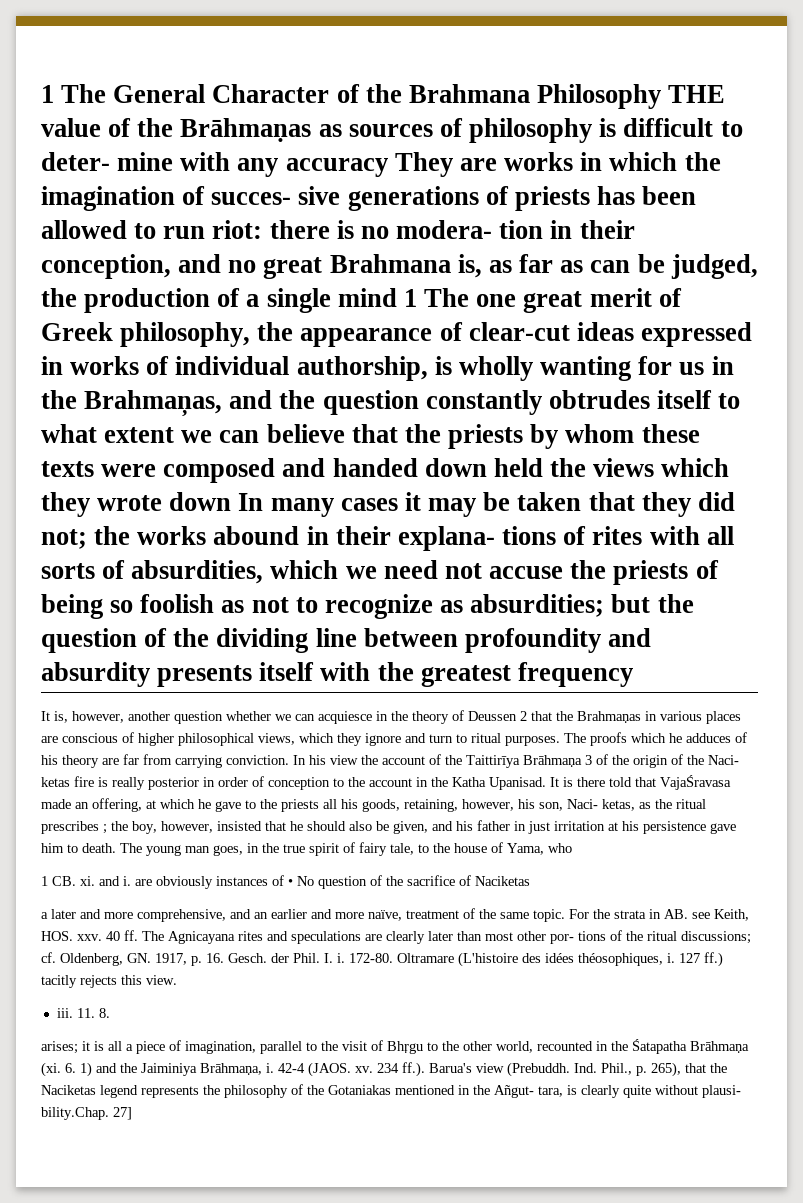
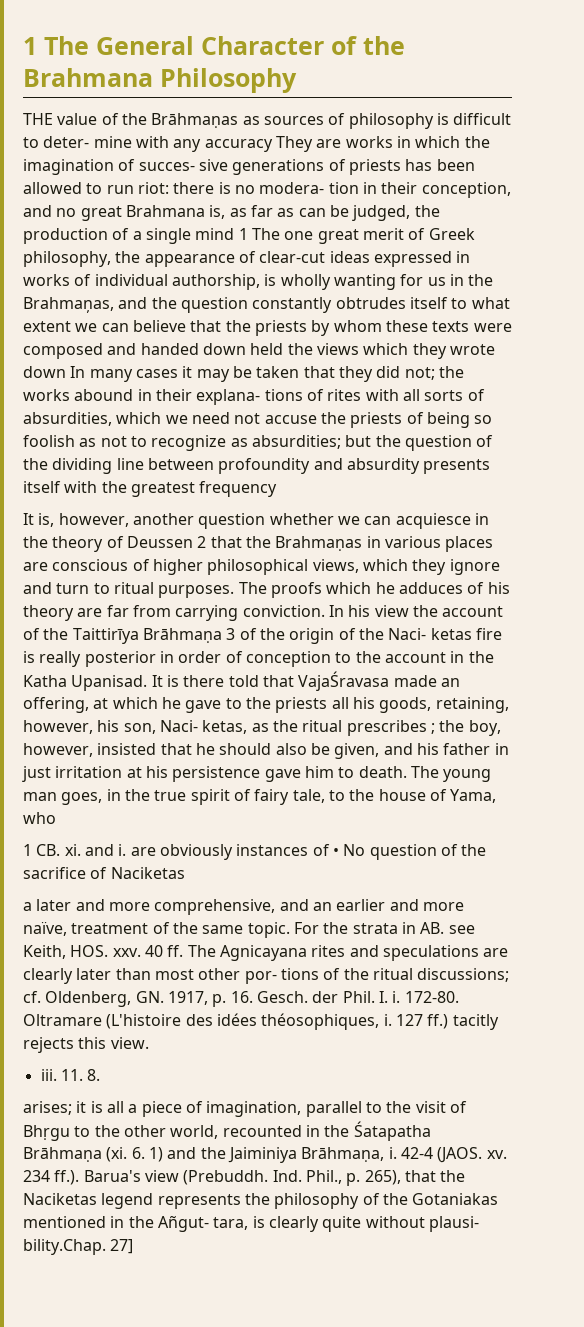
- 1 The General Character of the Brahmana Philosophy THE value of the Brāhmaṇas as sources of philosophy is difficult to deter- mine with any accuracy They are works in which the imagination of succes- sive generations of priests has been allowed to run riot:
+ 1 The General Character of the Brahmana Philosophy
+ THE value of the Brāhmaṇas as sources of philosophy is difficult to deter- mine with any accuracy They are works in which the imagination of succes- sive generations of priests has been allowed to run riot:

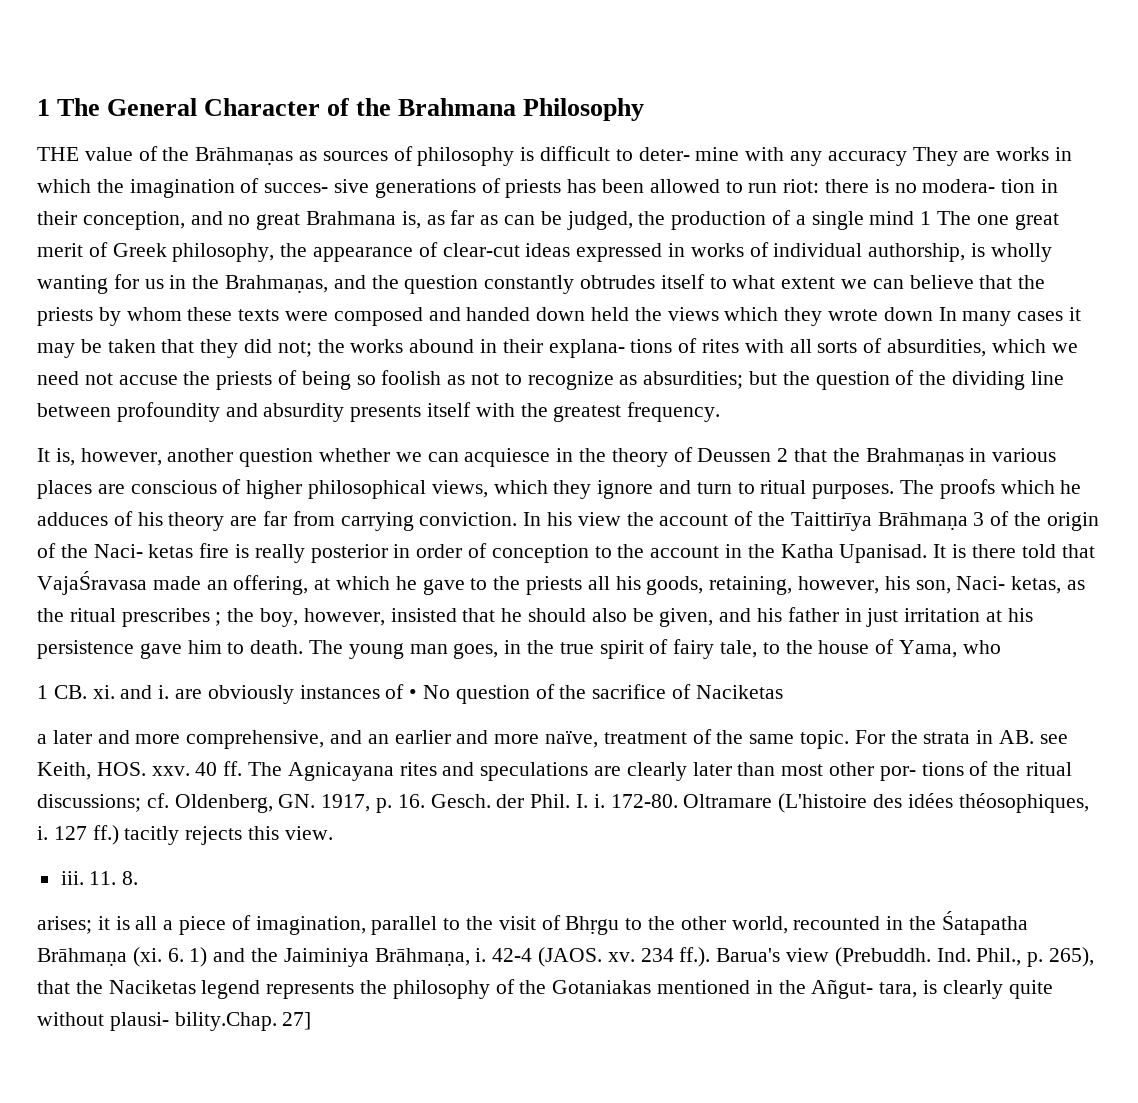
- there is no modera- tion in their conception, and no great Brahmana is, as far as can be judged, the production of a single mind 1 The one great merit of Greek philosophy, the appearance of clear-cut ideas expressed in works of individual authorship, is wholly wanting for us in the Brahmaņas, and the question constantly obtrudes itself to what extent we can believe that the priests by whom these texts were composed and handed down held the views which they wrote down In many cases it may be taken that they did not;
+ there is no modera- tion in their conception, and no great Brahmana is, as far as can be judged, the production of a single mind 1 The one great merit of Greek philosophy, the appearance of clear-cut ideas expressed in works of individual authorship, is wholly wanting for us in the Brahmaṇas, and the question constantly obtrudes itself to what extent we can believe that the priests by whom these texts were composed and handed down held the views which they wrote down In many cases it may be taken that they did not;
- but the question of the dividing line between profoundity and absurdity presents itself with the greatest frequency
+ but the question of the dividing line between profoundity and absurdity presents itself with the greatest frequency.

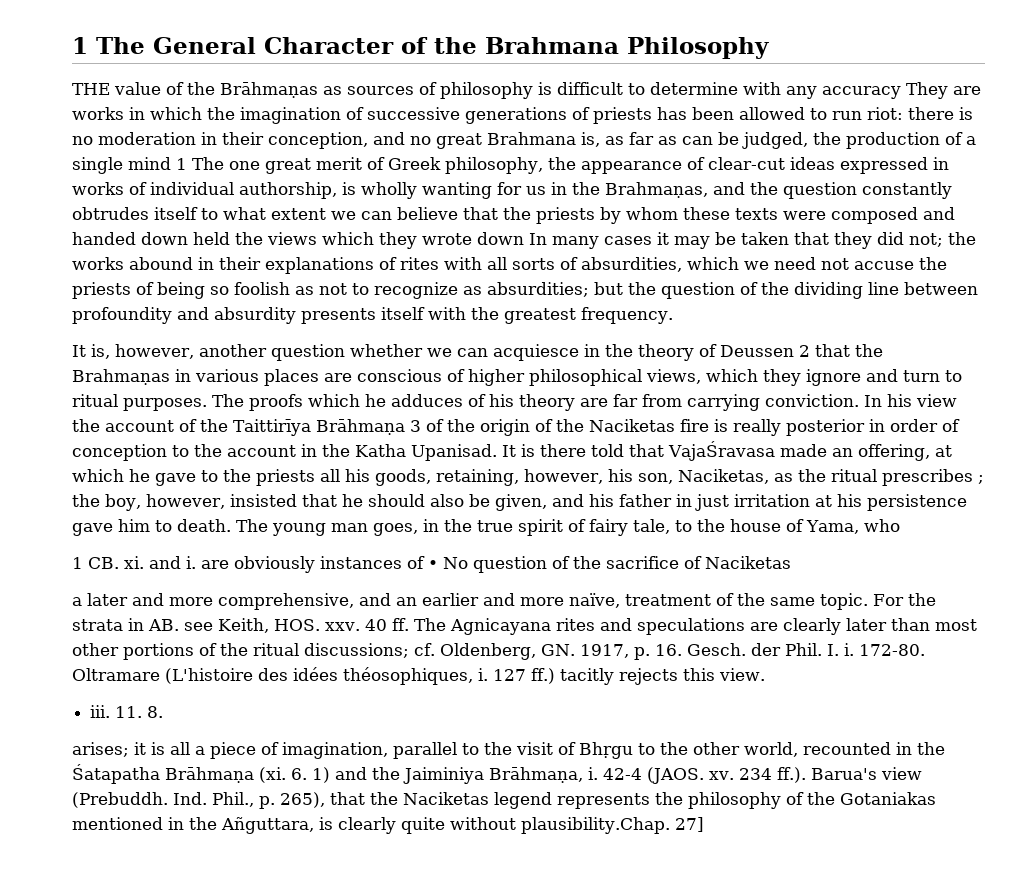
- THE value of the Brāhmaṇas as sources of philosophy is difficult to deter- mine with any accuracy They are works in which the imagination of succes- sive generations of priests has been allowed to run riot:
+ THE value of the Brāhmaṇas as sources of philosophy is difficult to determine with any accuracy They are works in which the imagination of successive generations of priests has been allowed to run riot:
- there is no modera- tion in their conception, and no great Brahmana is, as far as can be judged, the production of a single mind 1 The one great merit of Greek philosophy, the appearance of clear-cut ideas expressed in works of individual authorship, is wholly wanting for us in the Brahmaṇas, and the question constantly obtrudes itself to what extent we can believe that the priests by whom these texts were composed and handed down held the views which they wrote down In many cases it may be taken that they did not;
+ there is no moderation in their conception, and no great Brahmana is, as far as can be judged, the production of a single mind 1 The one great merit of Greek philosophy, the appearance of clear-cut ideas expressed in works of individual authorship, is wholly wanting for us in the Brahmaṇas, and the question constantly obtrudes itself to what extent we can believe that the priests by whom these texts were composed and handed down held the views which they wrote down In many cases it may be taken that they did not;
- the works abound in their explana- tions of rites with all sorts of absurdities, which we need not accuse the priests of being so foolish as not to recognize as absurdities;
+ the works abound in their explanations of rites with all sorts of absurdities, which we need not accuse the priests of being so foolish as not to recognize as absurdities;
- In his view the account of the Taittirīya Brāhmaṇa 3 of the origin of the Naci- ketas fire is really posterior in order of conception to the account in the Katha Upanisad.
+ In his view the account of the Taittirīya Brāhmaṇa 3 of the origin of the Naciketas fire is really posterior in order of conception to the account in the Katha Upanisad.
- It is there told that VajaŚravasa made an offering, at which he gave to the priests all his goods, retaining, however, his son, Naci- ketas, as the ritual prescribes ; the boy, however, insisted that he should also be given, and his father in just irritation at his persistence gave him to death.
+ It is there told that VajaŚravasa made an offering, at which he gave to the priests all his goods, retaining, however, his son, Naciketas, as the ritual prescribes ; the boy, however, insisted that he should also be given, and his father in just irritation at his persistence gave him to death.
- 40 ff. The Agnicayana rites and speculations are clearly later than most other por- tions of the ritual discussions; cf. Oldenberg, GN. 1917, p. 16. Gesch. der Phil.
+ 40 ff. The Agnicayana rites and speculations are clearly later than most other portions of the ritual discussions; cf. Oldenberg, GN. 1917, p. 16. Gesch. der Phil.
- Ind. Phil., p. 265), that the Naciketas legend represents the philosophy of the Gotaniakas mentioned in the Añgut- tara, is clearly quite without plausi- bility.Chap. 27]
+ Ind. Phil., p. 265), that the Naciketas legend represents the philosophy of the Gotaniakas mentioned in the Añguttara, is clearly quite without plausibility.Chap. 27]

